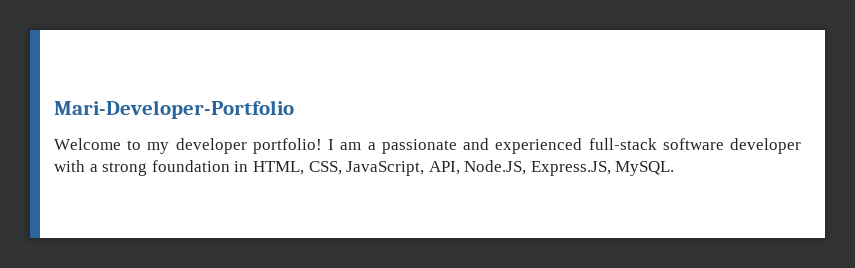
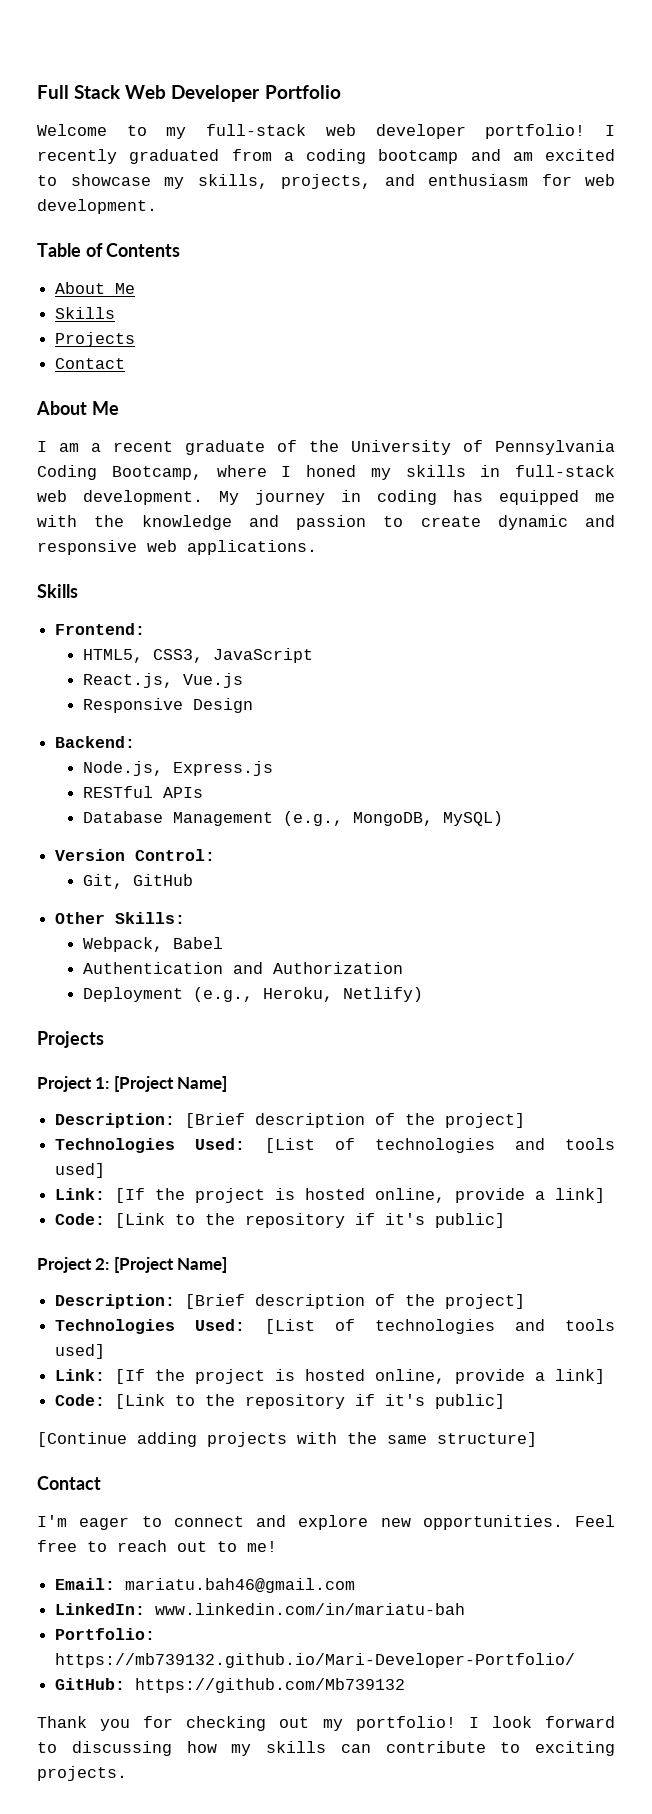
- Mari-Developer-Portfolio
+ Full Stack Web Developer Portfolio
- Welcome to my developer portfolio!
+ Welcome to my full-stack web developer portfolio!
- I am a passionate and experienced full-stack software developer with a strong foundation in HTML, CSS, JavaScript, API, Node.JS, Express.JS, MySQL.
+ I recently graduated from a coding bootcamp and am excited to showcase my skills, projects, and enthusiasm for web development.
+ Table of Contents
+ About Me
+ Skills
+ Projects
+ Contact
+ About Me
+ I am a recent graduate of the University of Pennsylvania Coding Bootcamp, where I honed my skills in full-stack web development. My journey in coding has equipped me with the knowledge and passion to create dynamic and responsive web applications.
+ Skills
+ Frontend:
+ HTML5, CSS3, JavaScript
+ React.js, Vue.js
+ Responsive Design
+ Backend:
+ Node.js, Express.js
+ RESTful APIs
+ Database Management (e.g., MongoDB, MySQL)
+ Version Control:
+ Git, GitHub
+ Other Skills:
+ Webpack, Babel
+ Authentication and Authorization
+ Deployment (e.g., Heroku, Netlify)
+ Projects
+ Project 1: [Project Name]
+ Description: [Brief description of the project]
+ Technologies Used: [List of technologies and tools used]
+ Link: [If the project is hosted online, provide a link]
+ Code: [Link to the repository if it's public]
+ Project 2: [Project Name]
+ Description: [Brief description of the project]
+ Technologies Used: [List of technologies and tools used]
+ Link: [If the project is hosted online, provide a link]
+ Code: [Link to the repository if it's public]
+ [Continue adding projects with the same structure]
+ Contact
+ I'm eager to connect and explore new opportunities. Feel free to reach out to me!
+ Email: mariatu.bah46@gmail.com
+ LinkedIn: www.linkedin.com/in/mariatu-bah
+ Portfolio: https://mb739132.github.io/Mari-Developer-Portfolio/
+ GitHub: https://github.com/Mb739132
+ Thank you for checking out my portfolio! I look forward to discussing how my skills can contribute to exciting projects.

